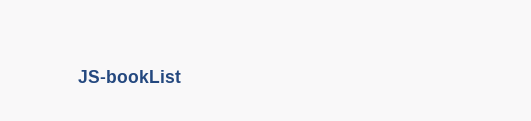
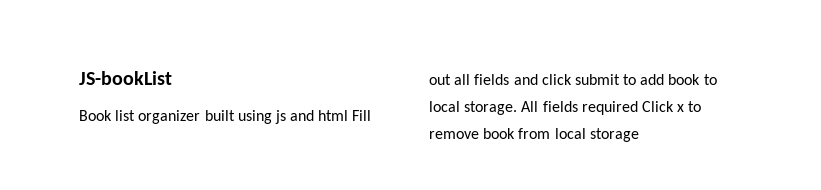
+ Book list organizer built using js and html Fill out all fields and click submit to add book to local storage. All fields required Click x to remove book from local storage

